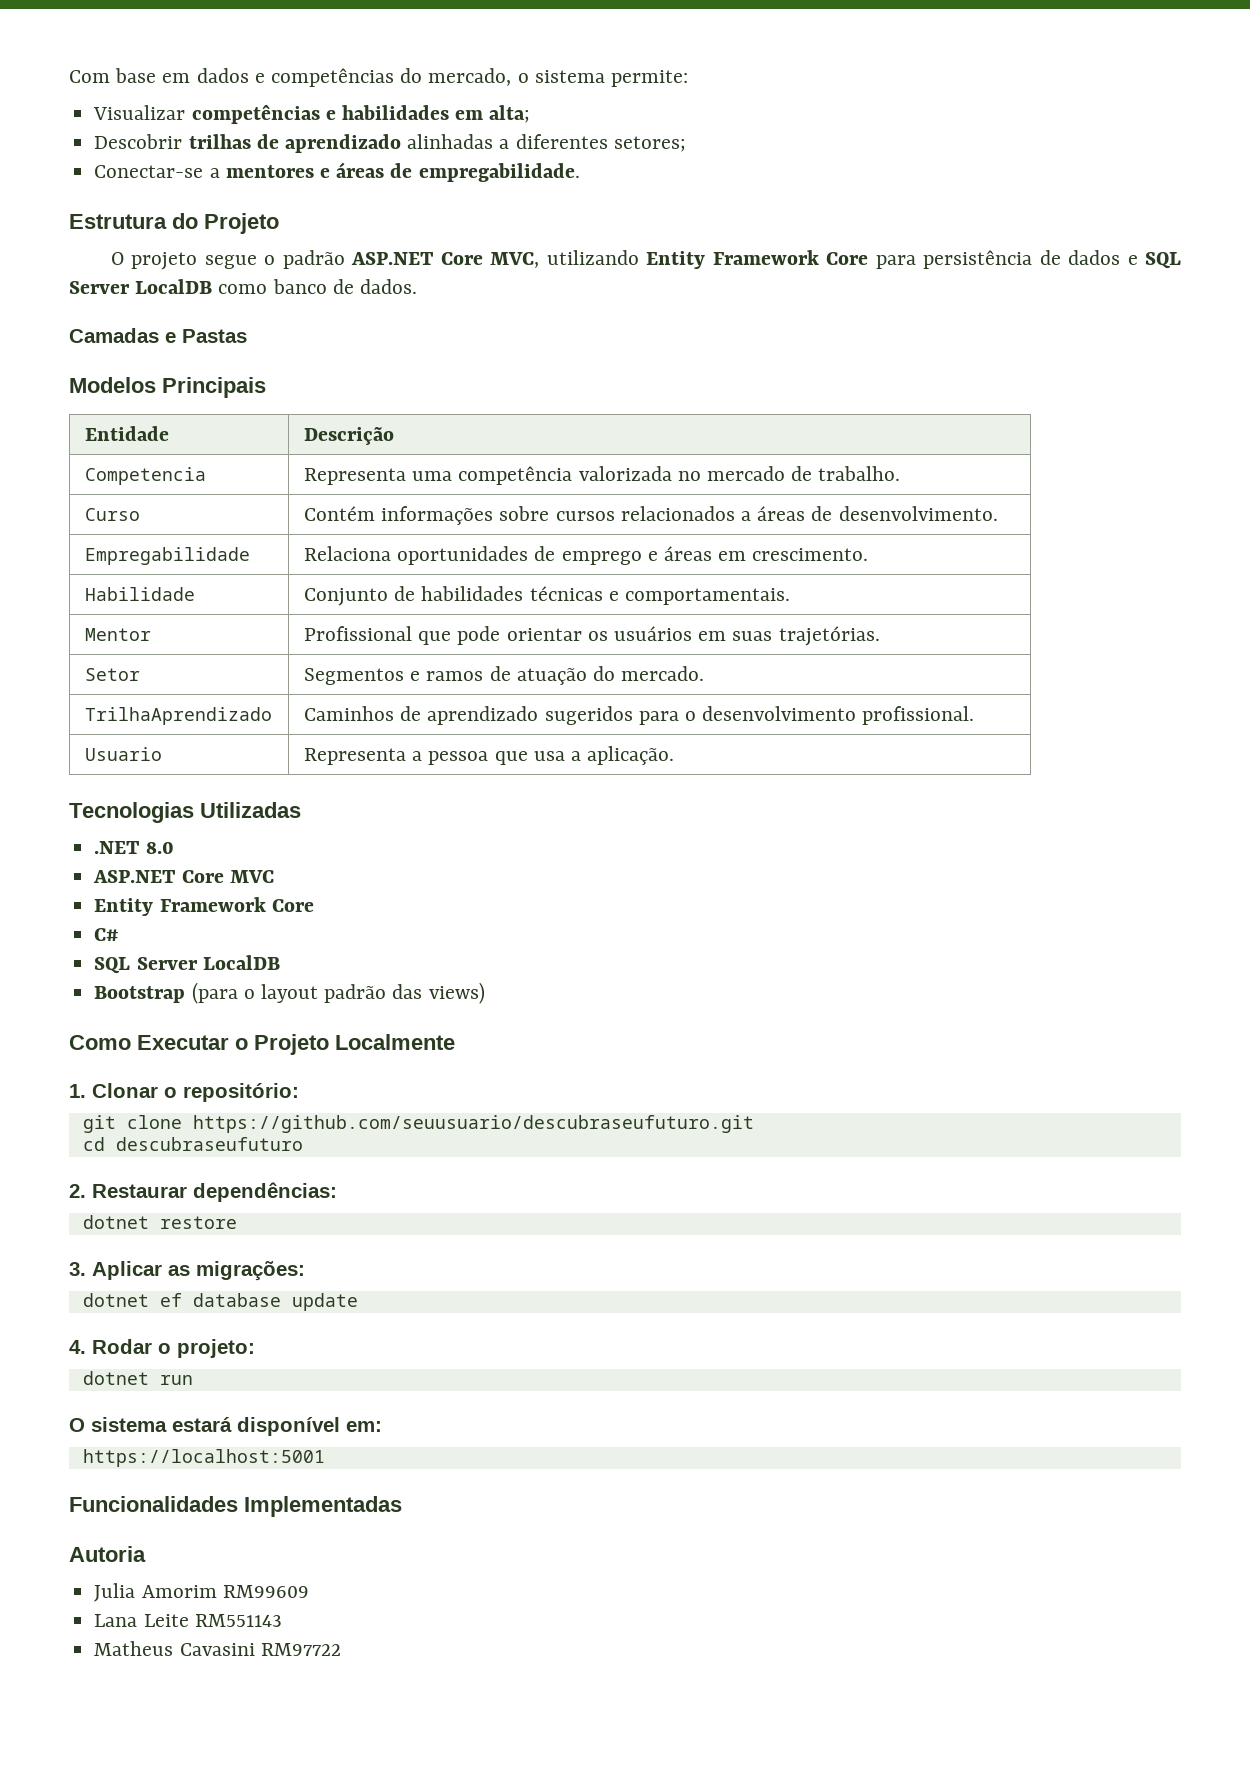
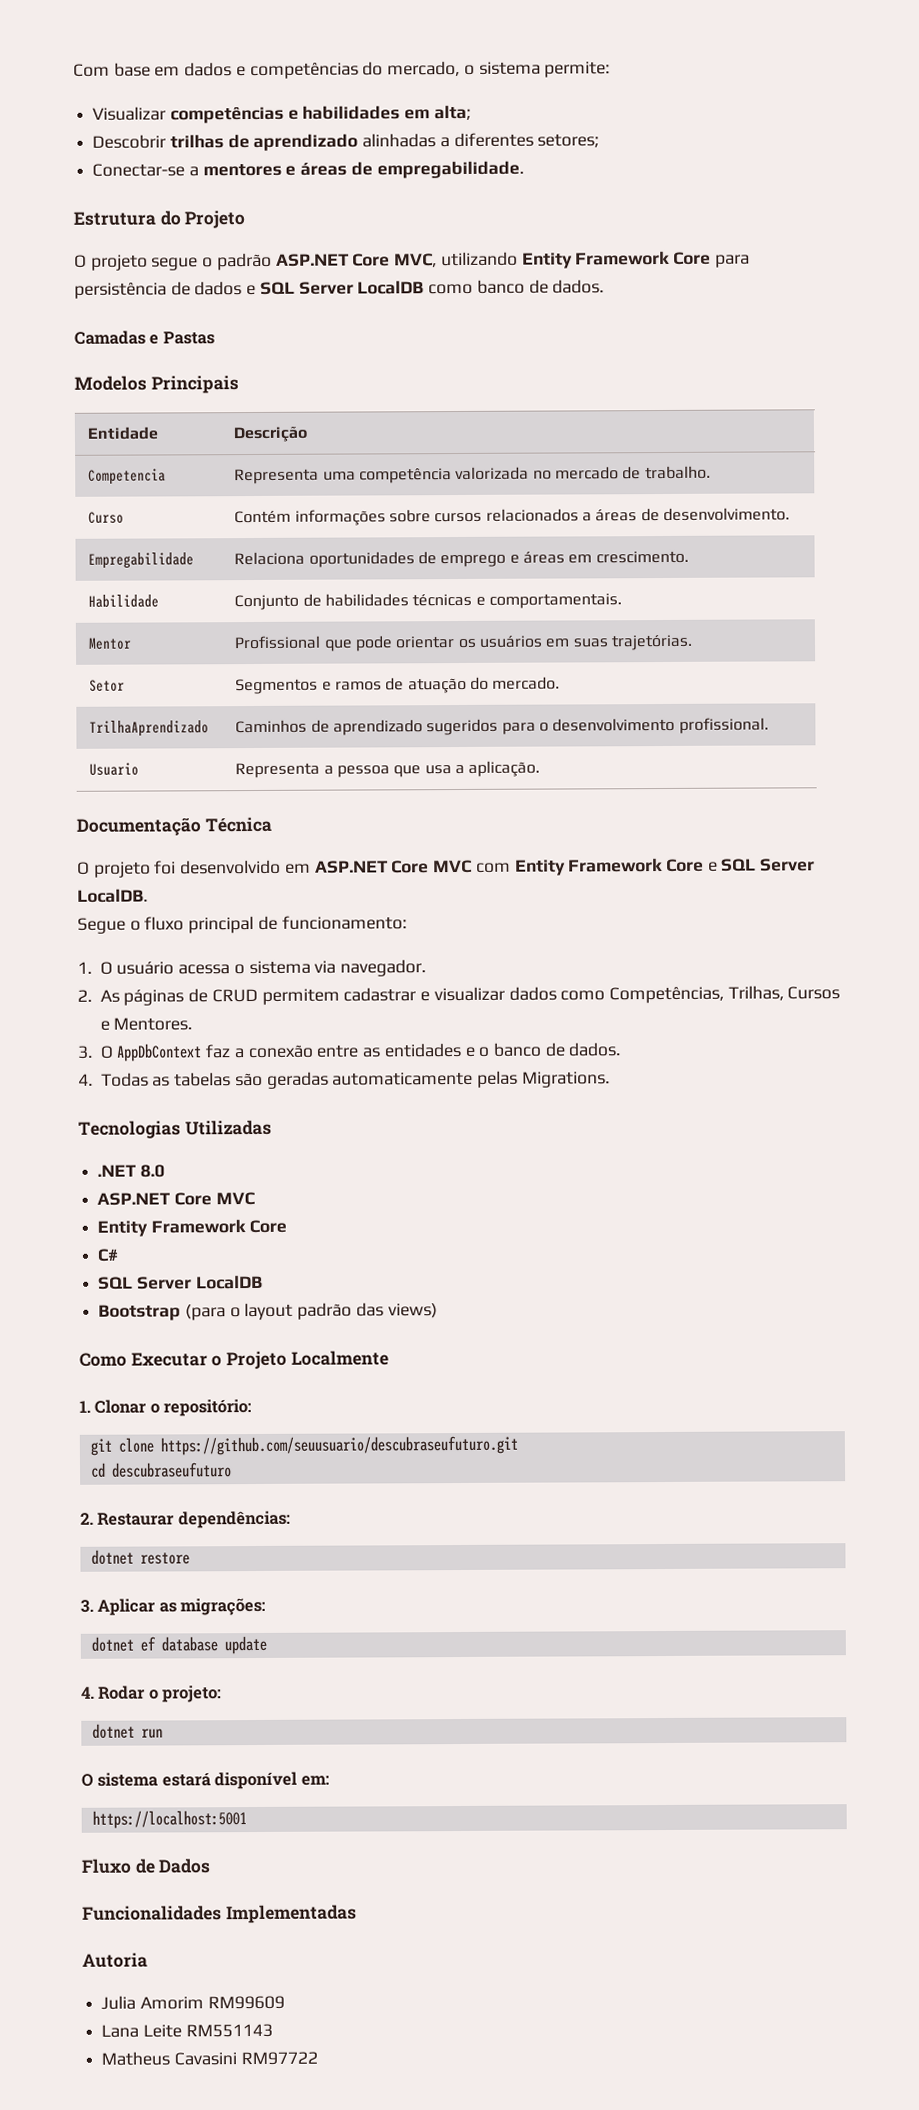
+ Documentação Técnica
+ O projeto foi desenvolvido em ASP.NET Core MVC com Entity Framework Core e SQL Server LocalDB.
+ Segue o fluxo principal de funcionamento:
+ 1. O usuário acessa o sistema via navegador.
+ 2. As páginas de CRUD permitem cadastrar e visualizar dados como Competências, Trilhas, Cursos e Mentores.
+ 3. O AppDbContext faz a conexão entre as entidades e o banco de dados.
+ 4. Todas as tabelas são geradas automaticamente pelas Migrations.
+ Fluxo de Dados

